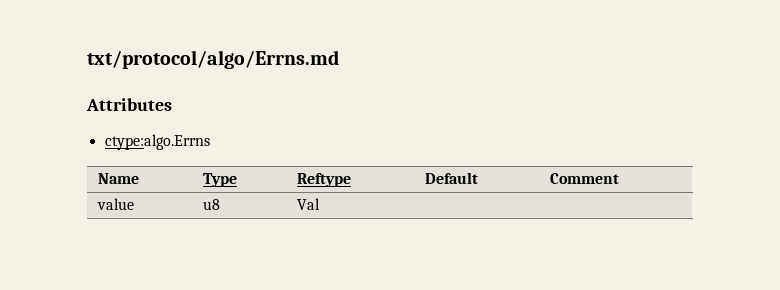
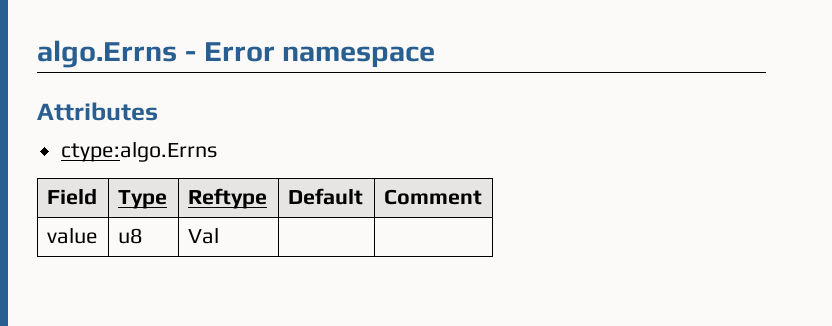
- txt/protocol/algo/Errns.md
+ algo.Errns - Error namespace
- Name | Type | Reftype | Default | Comment
+ Field | Type | Reftype | Default | Comment

